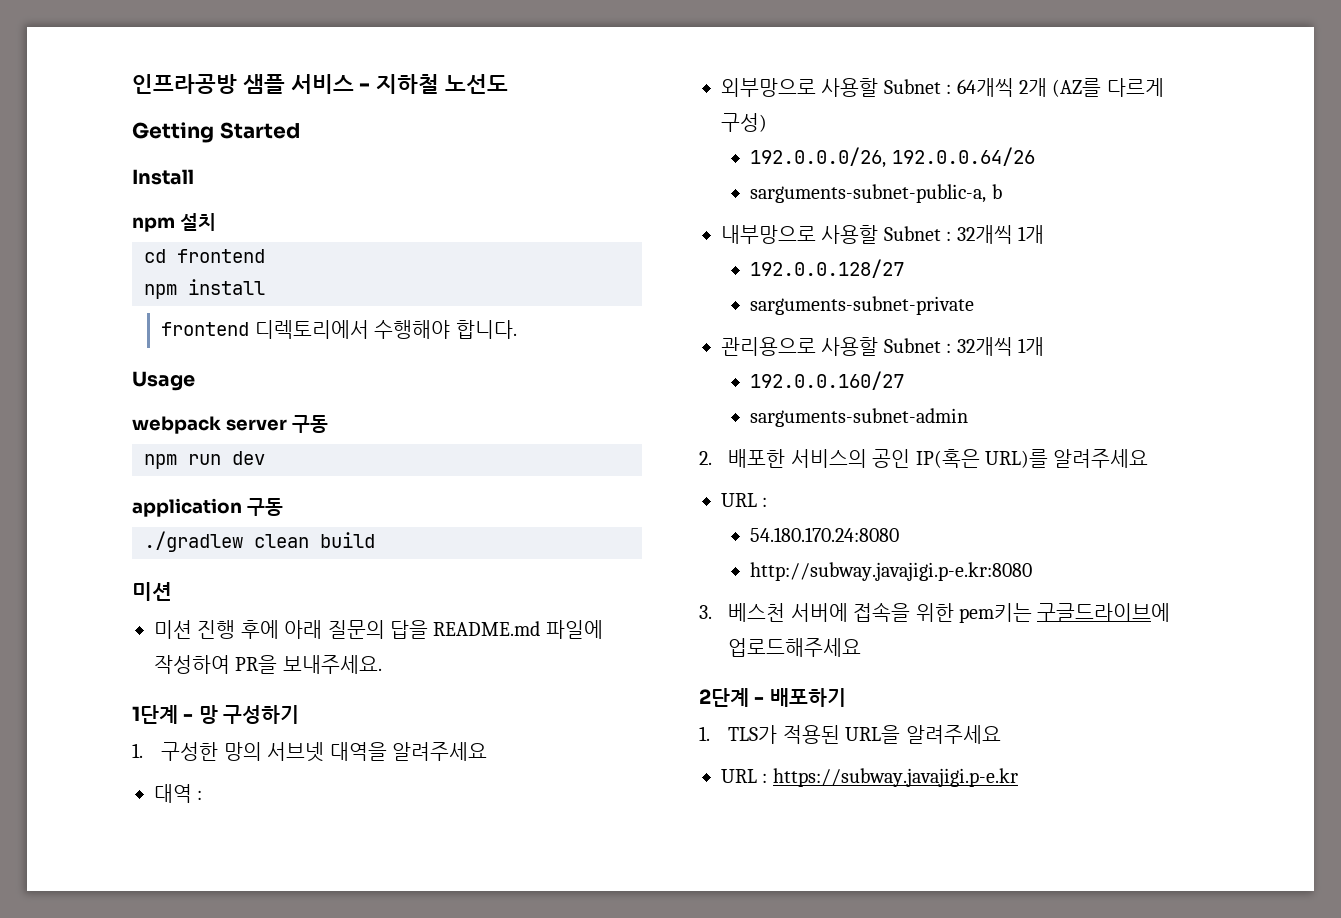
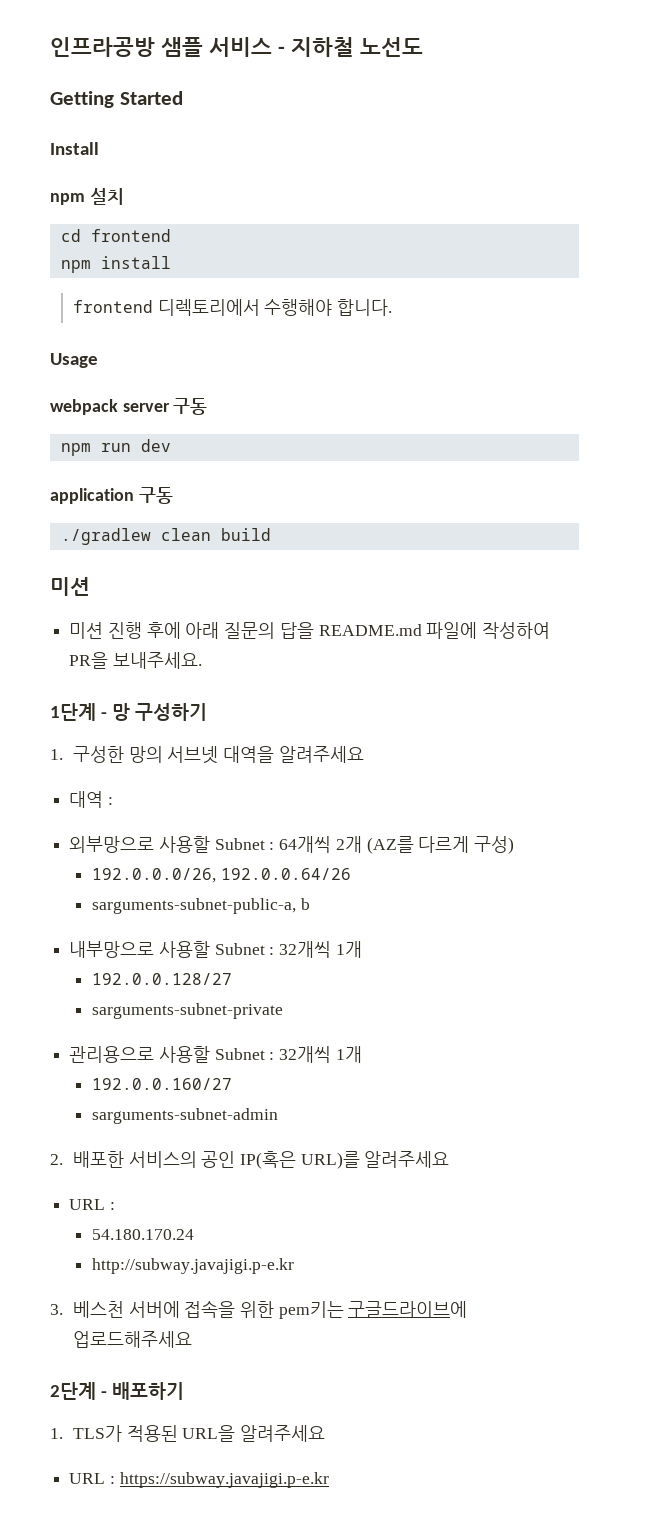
- 54.180.170.24:8080
- http://subway.javajigi.p-e.kr:8080
+ 54.180.170.24
+ http://subway.javajigi.p-e.kr

